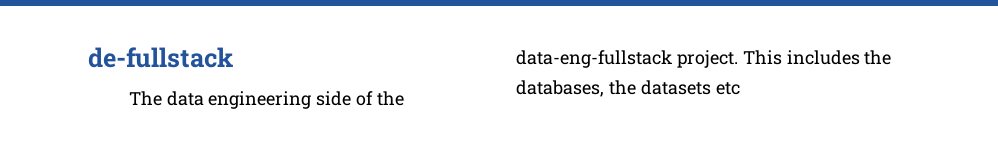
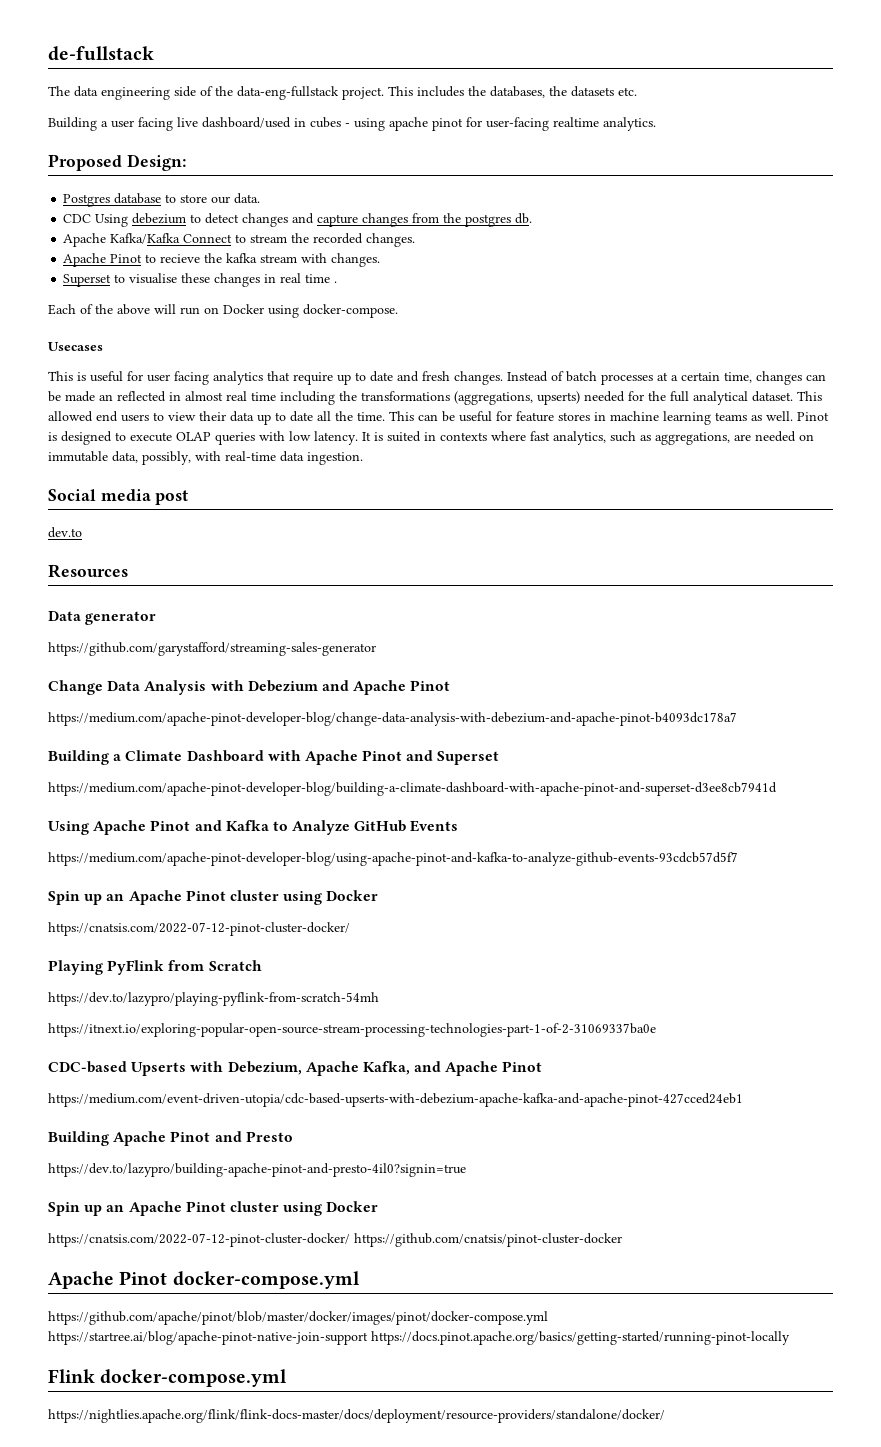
- This includes the databases, the datasets etc
+ This includes the databases, the datasets etc.
+ Building a user facing live dashboard/used in cubes - using apache pinot for user-facing realtime analytics.
+ Proposed Design:
+ Postgres database to store our data.
+ CDC Using debezium to detect changes and capture changes from the postgres db.
+ Apache Kafka/Kafka Connect to stream the recorded changes.
+ Apache Pinot to recieve the kafka stream with changes.
+ Superset to visualise these changes in real time .
+ Each of the above will run on Docker using docker-compose.
+ Usecases
+ This is useful for user facing analytics that require up to date and fresh changes. Instead of batch processes at a certain time, changes can be made an reflected in almost real time including the transformations (aggregations, upserts) needed for the full analytical dataset. This allowed end users to view their data up to date all the time. This can be useful for feature stores in machine learning teams as well. Pinot is designed to execute OLAP queries with low latency. It is suited in contexts where fast analytics, such as aggregations, are needed on immutable data, possibly, with real-time data ingestion.
+ Social media post
+ dev.to
+ Resources
+ Data generator
+ https://github.com/garystafford/streaming-sales-generator
+ Change Data Analysis with Debezium and Apache Pinot
+ https://medium.com/apache-pinot-developer-blog/change-data-analysis-with-debezium-and-apache-pinot-b4093dc178a7
+ Building a Climate Dashboard with Apache Pinot and Superset
+ https://medium.com/apache-pinot-developer-blog/building-a-climate-dashboard-with-apache-pinot-and-superset-d3ee8cb7941d
+ Using Apache Pinot and Kafka to Analyze GitHub Events
+ https://medium.com/apache-pinot-developer-blog/using-apache-pinot-and-kafka-to-analyze-github-events-93cdcb57d5f7
+ Spin up an Apache Pinot cluster using Docker
+ https://cnatsis.com/2022-07-12-pinot-cluster-docker/
+ Playing PyFlink from Scratch
+ https://dev.to/lazypro/playing-pyflink-from-scratch-54mh
+ https://itnext.io/exploring-popular-open-source-stream-processing-technologies-part-1-of-2-31069337ba0e
+ CDC-based Upserts with Debezium, Apache Kafka, and Apache Pinot
+ https://medium.com/event-driven-utopia/cdc-based-upserts-with-debezium-apache-kafka-and-apache-pinot-427cced24eb1
+ Building Apache Pinot and Presto
+ https://dev.to/lazypro/building-apache-pinot-and-presto-4il0?signin=true
+ Spin up an Apache Pinot cluster using Docker
+ https://cnatsis.com/2022-07-12-pinot-cluster-docker/ https://github.com/cnatsis/pinot-cluster-docker
+ Apache Pinot docker-compose.yml
+ https://github.com/apache/pinot/blob/master/docker/images/pinot/docker-compose.yml https://startree.ai/blog/apache-pinot-native-join-support https://docs.pinot.apache.org/basics/getting-started/running-pinot-locally
+ Flink docker-compose.yml
+ https://nightlies.apache.org/flink/flink-docs-master/docs/deployment/resource-providers/standalone/docker/

